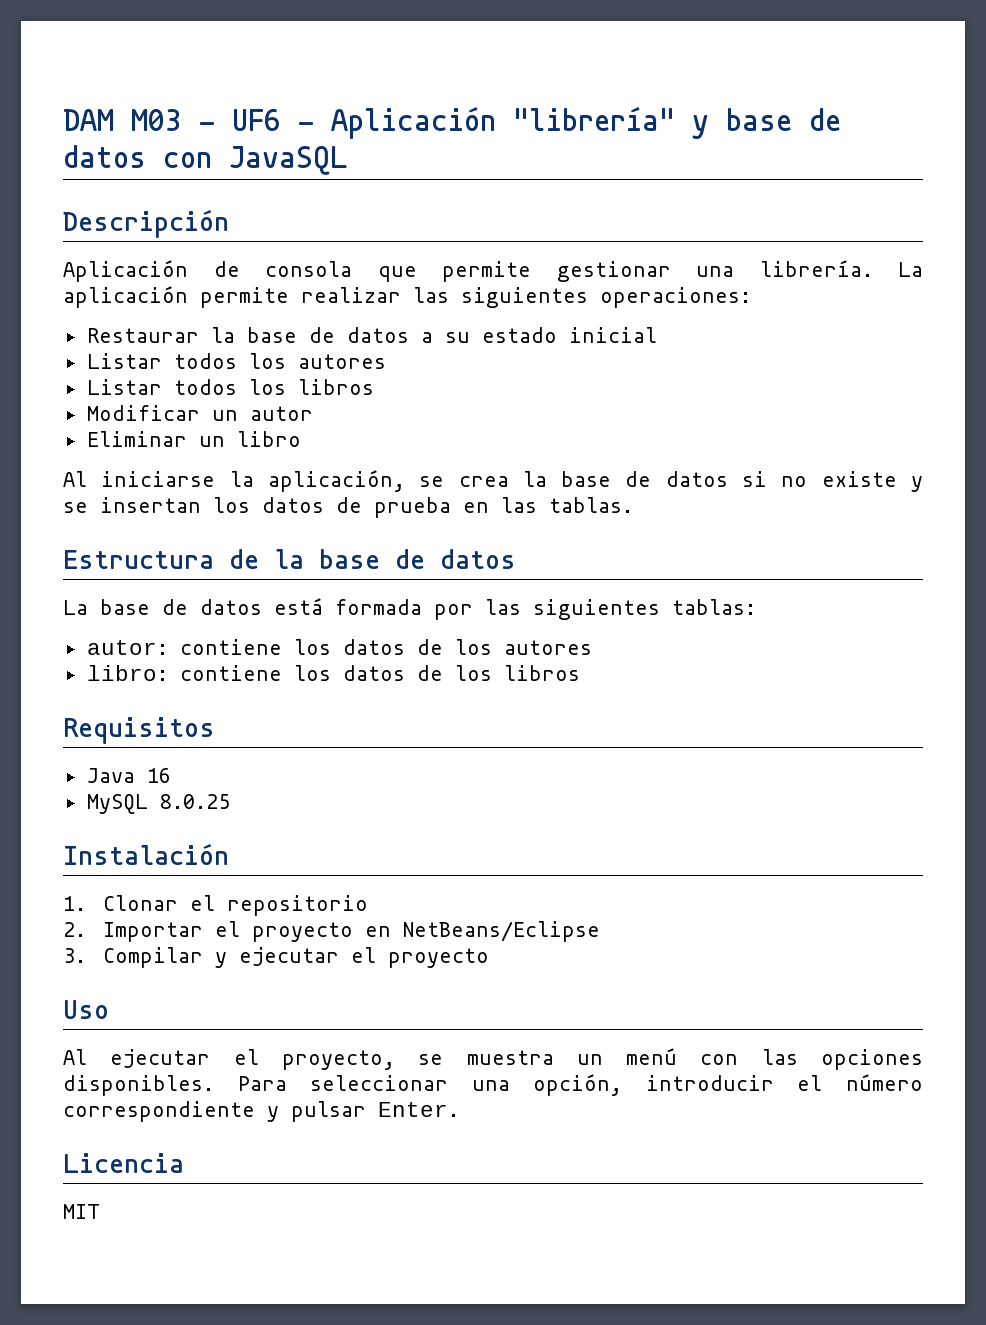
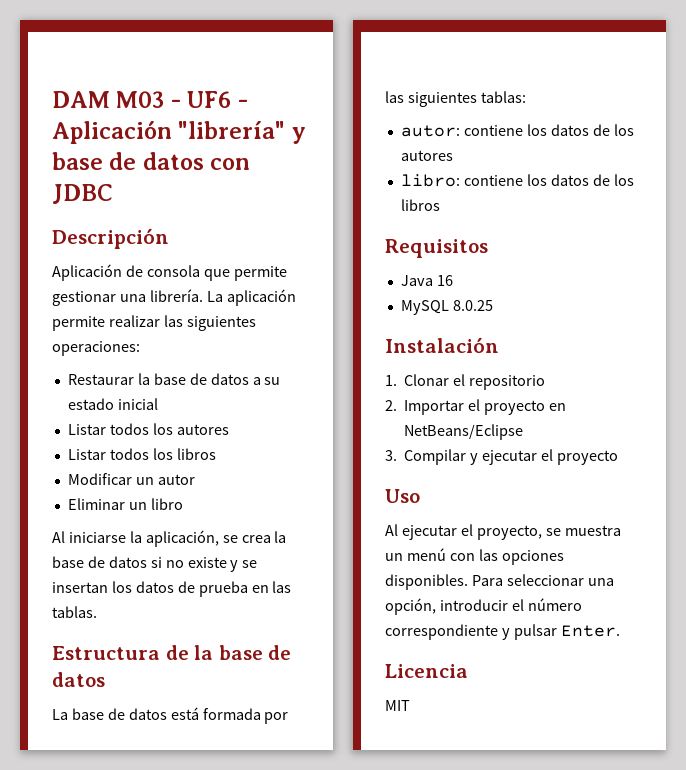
- DAM M03 - UF6 - Aplicación "librería" y base de datos con JavaSQL
+ DAM M03 - UF6 - Aplicación "librería" y base de datos con JDBC

